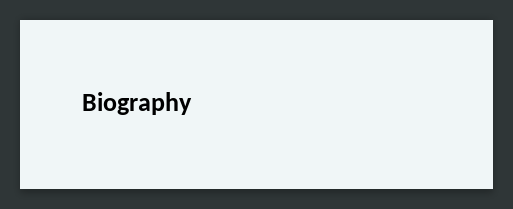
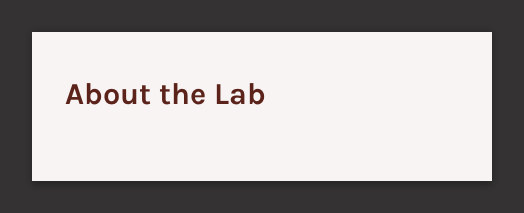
- Biography
+ About the Lab

